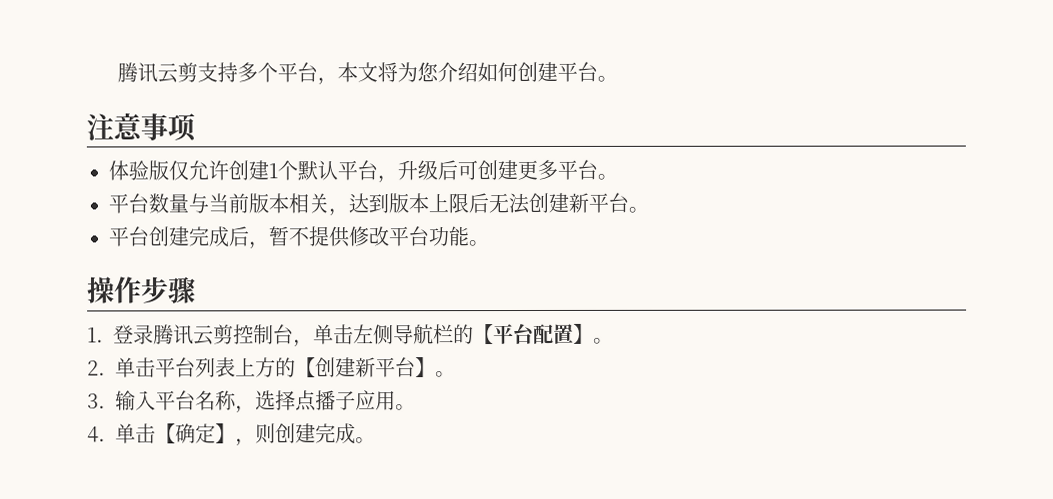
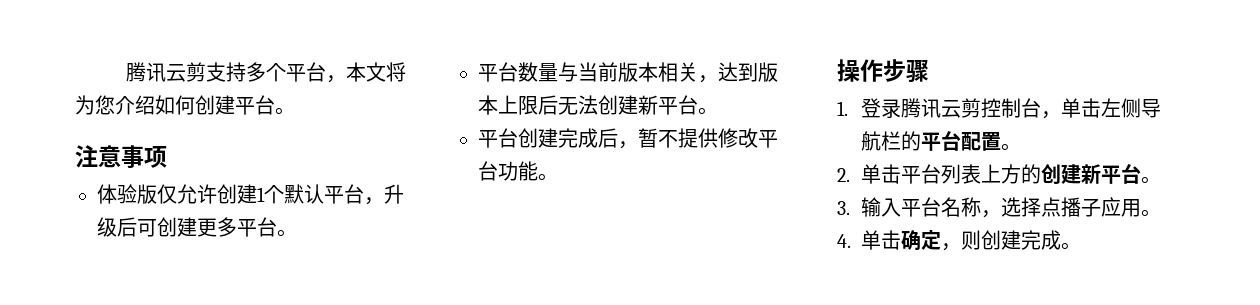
- 1.登录腾讯云剪控制台，单击左侧导航栏的【平台配置】。
+ 1.登录腾讯云剪控制台，单击左侧导航栏的平台配置。
- 2.单击平台列表上方的【创建新平台】。
+ 2.单击平台列表上方的创建新平台。
- 4.单击【确定】，则创建完成。
+ 4.单击确定，则创建完成。

